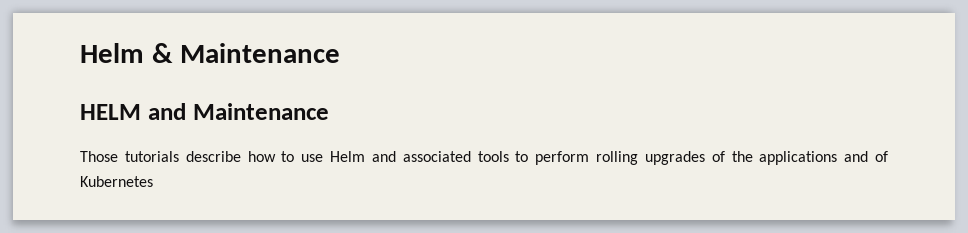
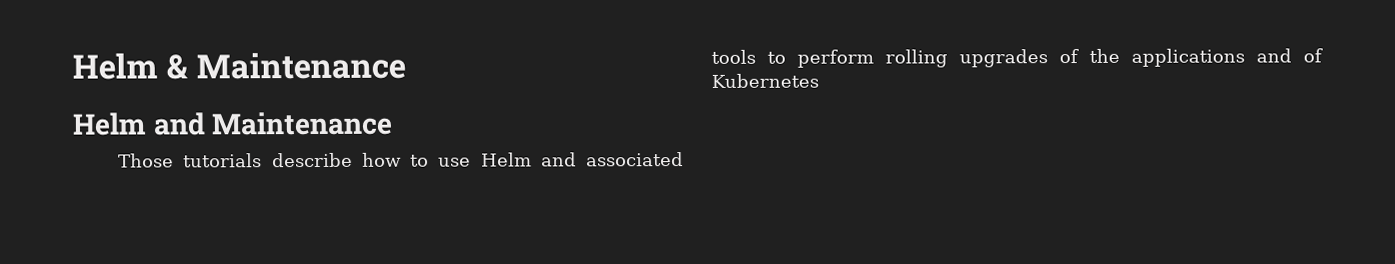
- HELM and Maintenance
+ Helm and Maintenance

